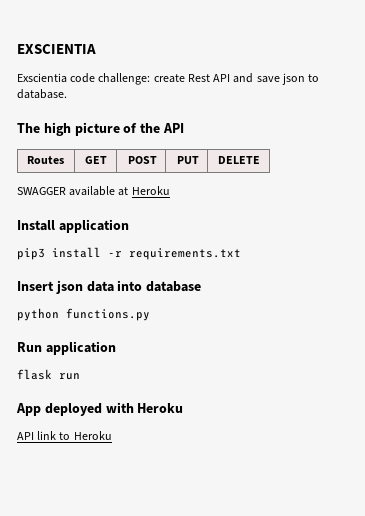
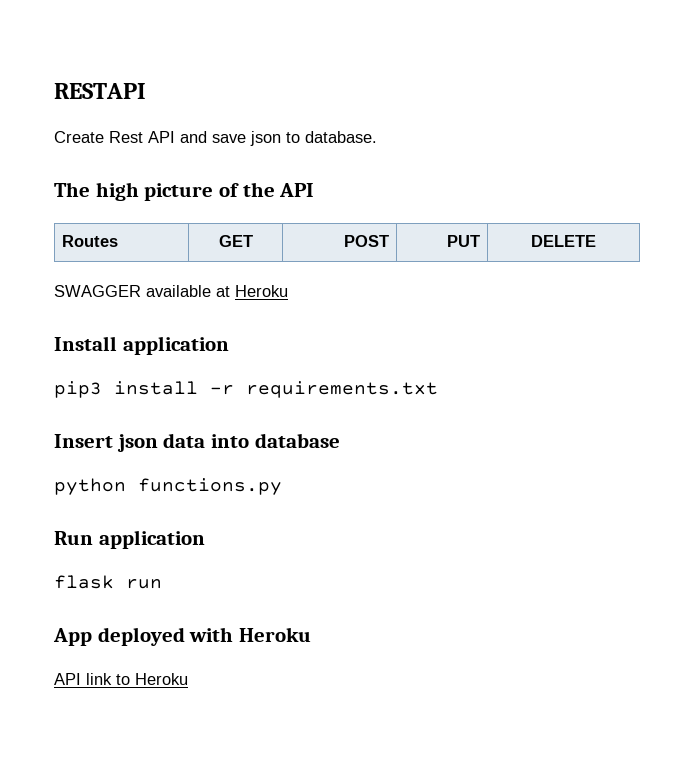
- EXSCIENTIA
- Exscientia code challenge: create Rest API and save json to database.
+ RESTAPI
+ Create Rest API and save json to database.

